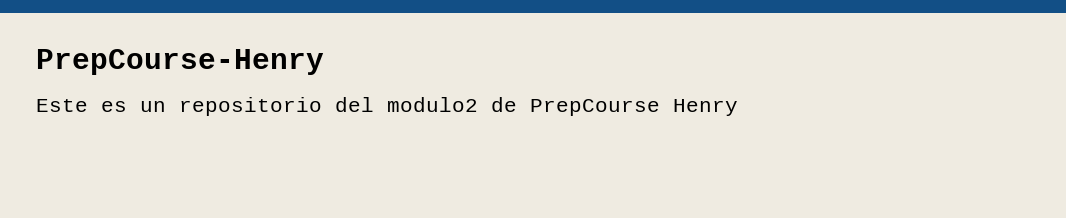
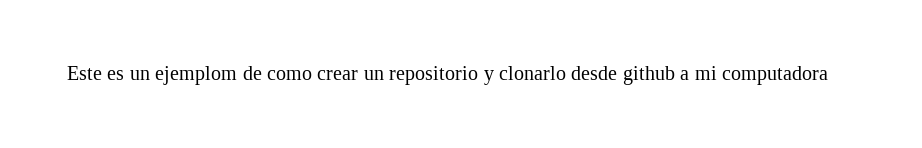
- PrepCourse-Henry
- Este es un repositorio del modulo2 de PrepCourse Henry
+ Este es un ejemplom de como crear un repositorio y clonarlo desde github a mi computadora

